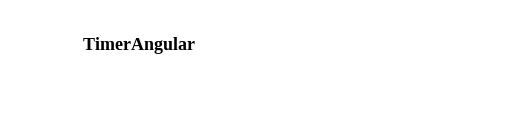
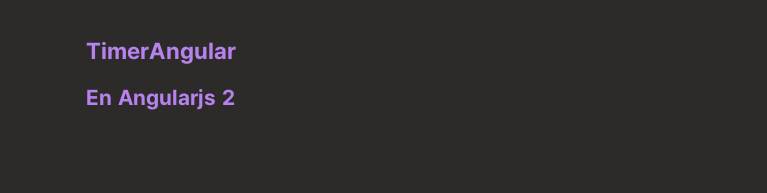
+ En Angularjs 2

